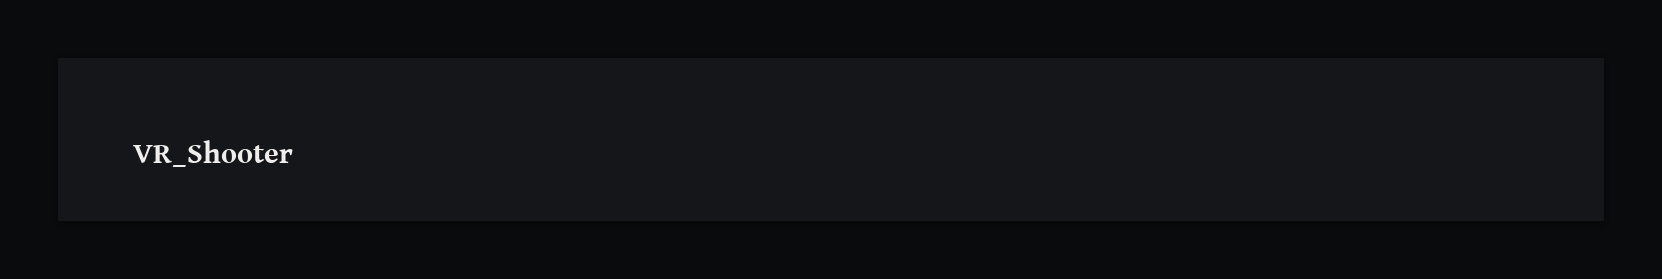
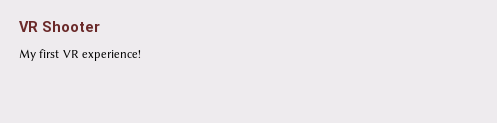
- VR_Shooter
+ VR Shooter
+ My first VR experience!

